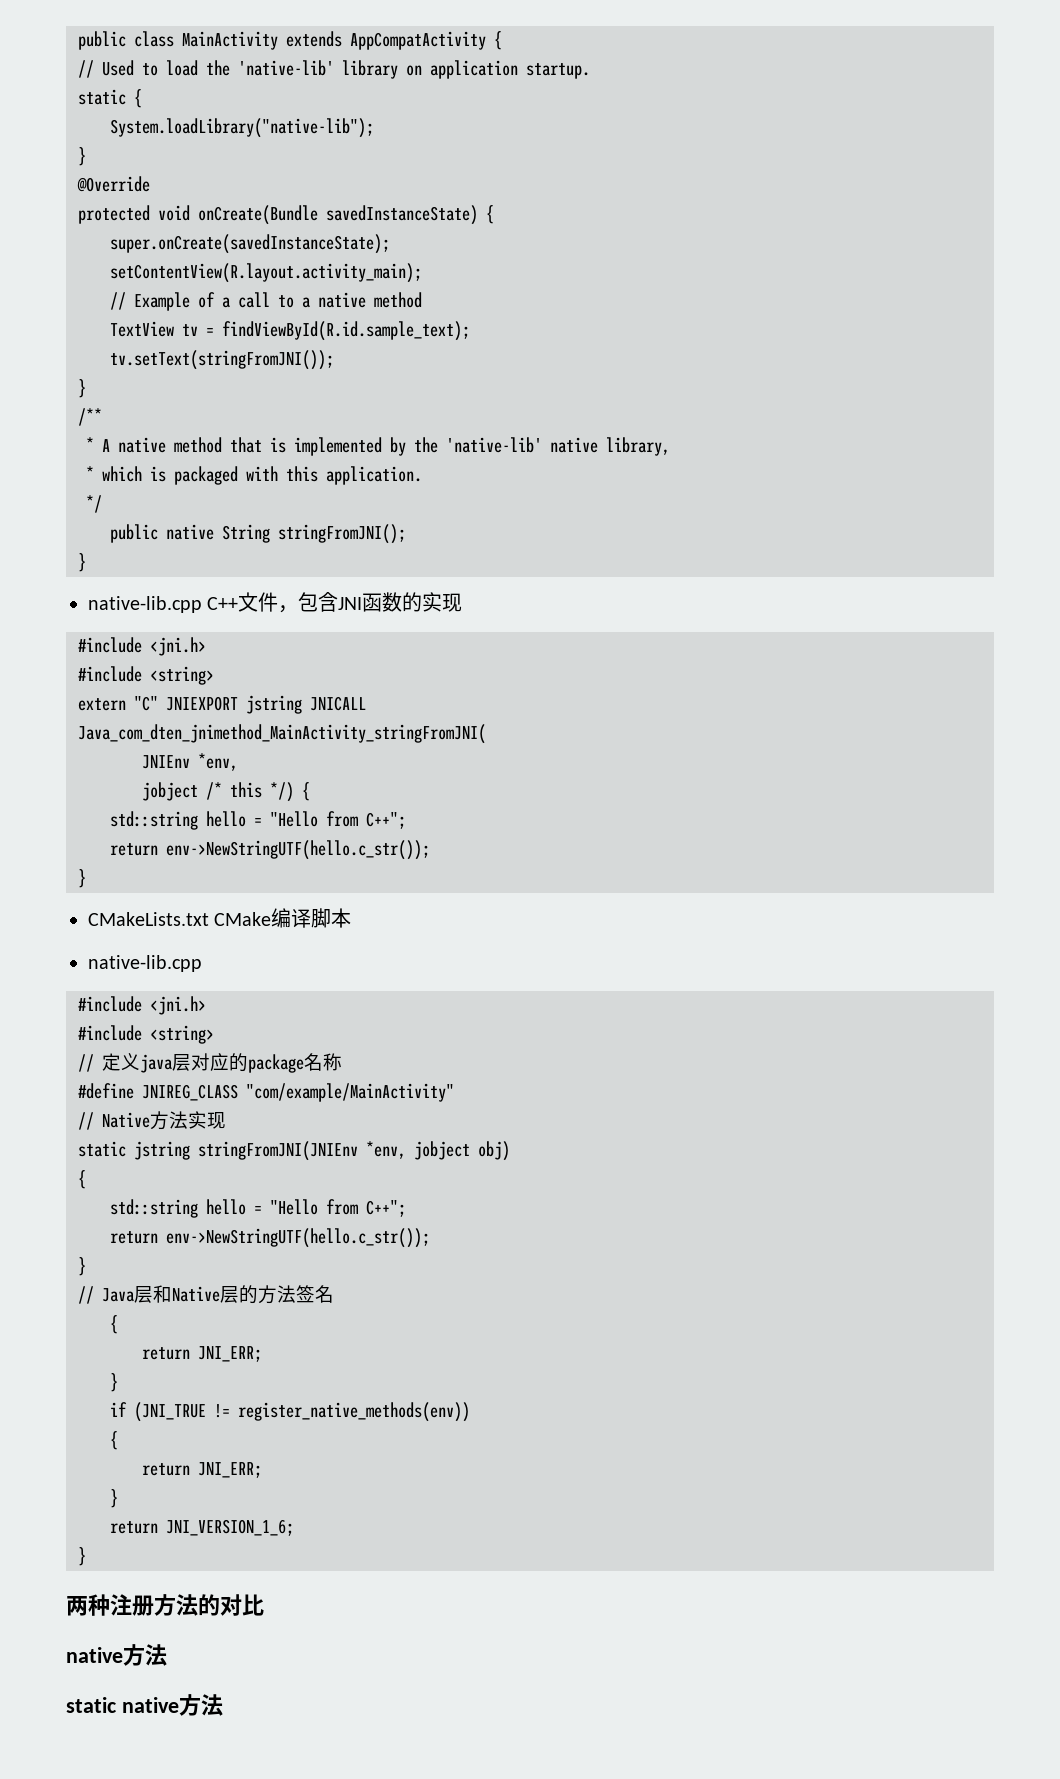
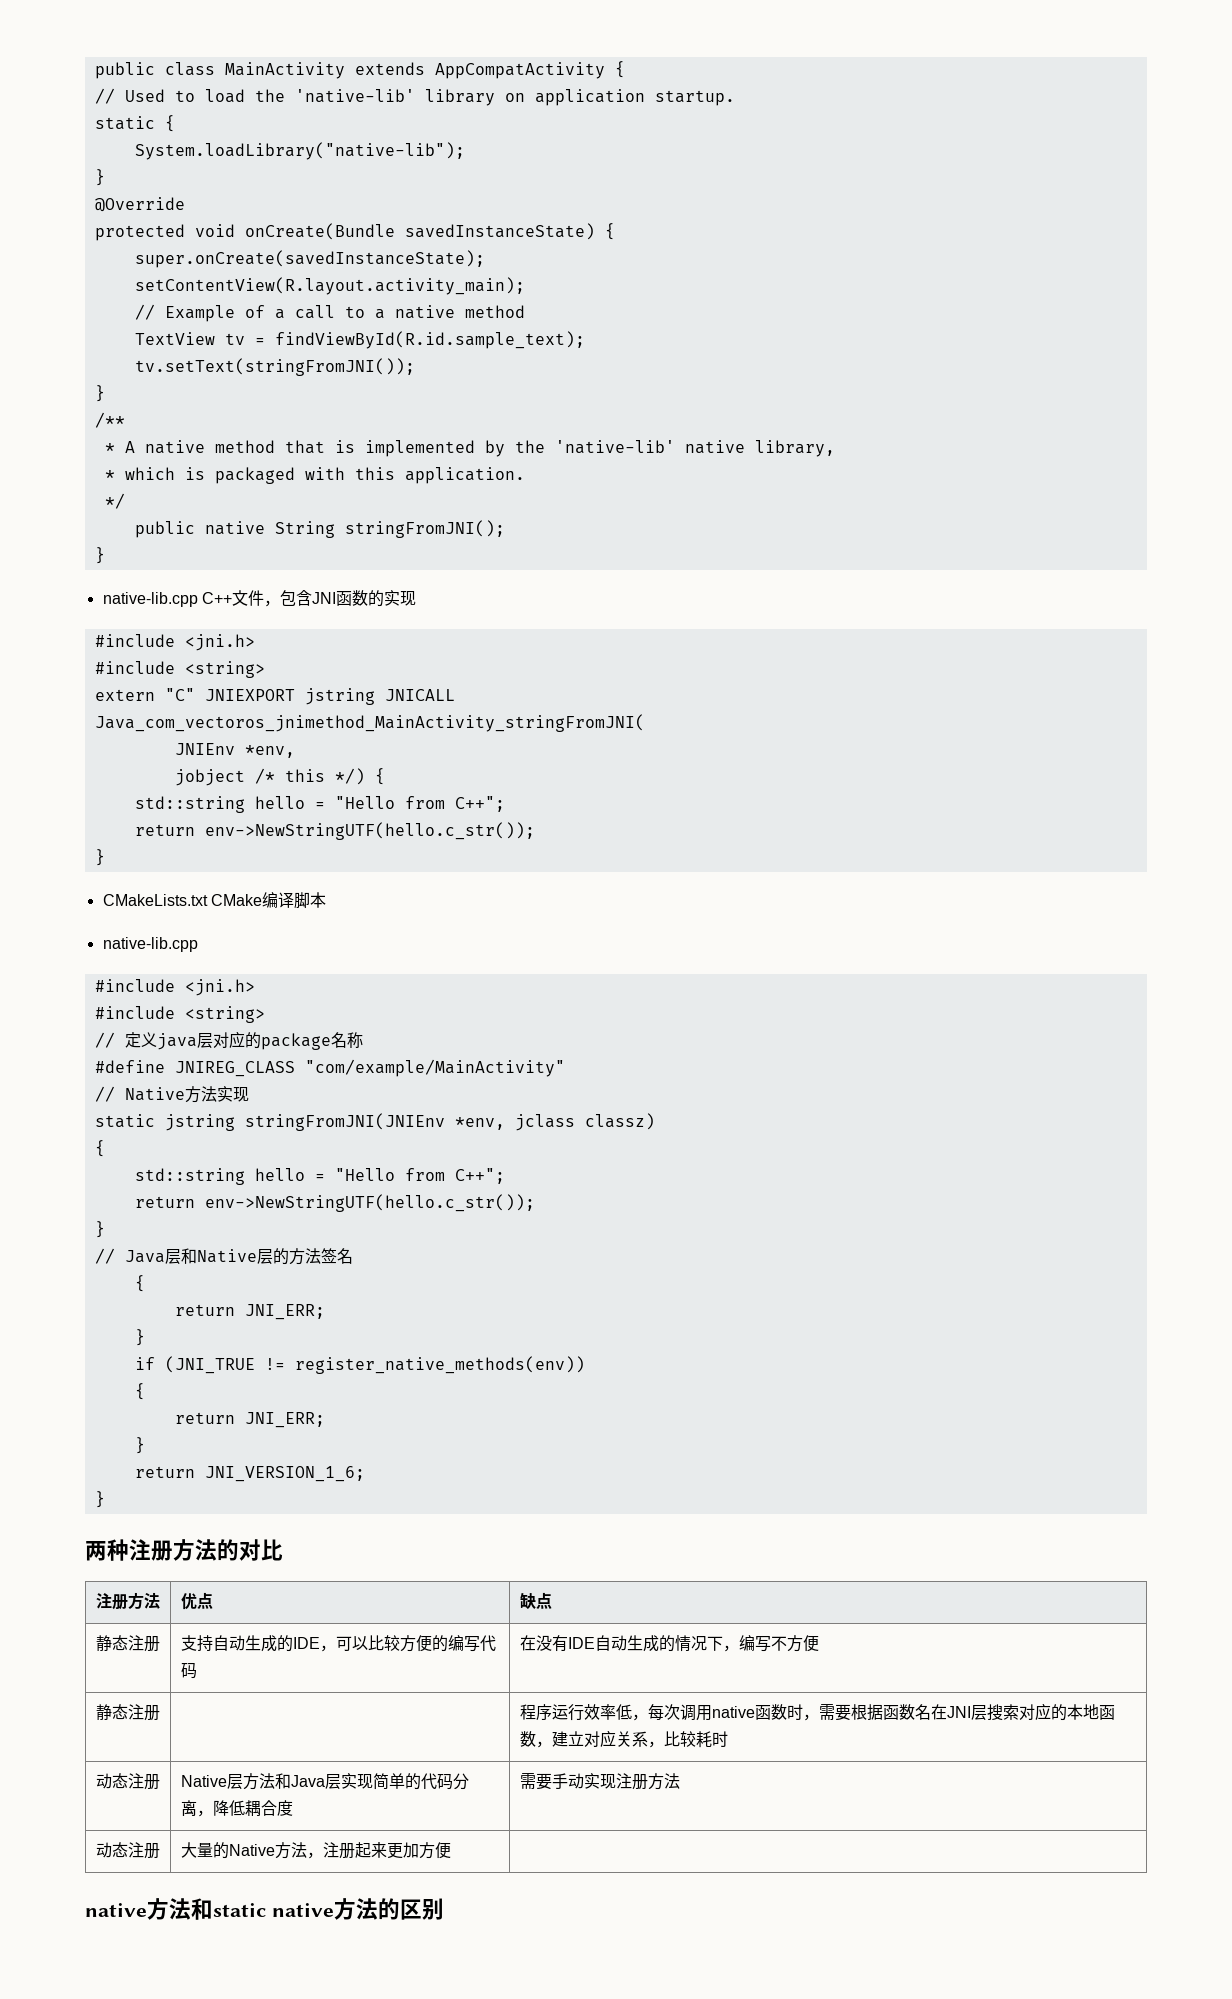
- Java_com_dten_jnimethod_MainActivity_stringFromJNI(
+ Java_com_vectoros_jnimethod_MainActivity_stringFromJNI(
- static jstring stringFromJNI(JNIEnv *env, jobject obj)
+ static jstring stringFromJNI(JNIEnv *env, jclass classz)
  两种注册方法的对比
- native方法
- static native方法
+ 注册方法 | 优点 | 缺点
+ 静态注册 | 支持自动生成的IDE，可以比较方便的编写代码 | 在没有IDE自动生成的情况下，编写不方便
+ 静态注册 | | 程序运行效率低，每次调用native函数时，需要根据函数名在JNI层搜索对应的本地函数，建立对应关系，比较耗时
+ 动态注册 | Native层方法和Java层实现简单的代码分离，降低耦合度 | 需要手动实现注册方法
+ 动态注册 | 大量的Native方法，注册起来更加方便 |
+ native方法和static native方法的区别

